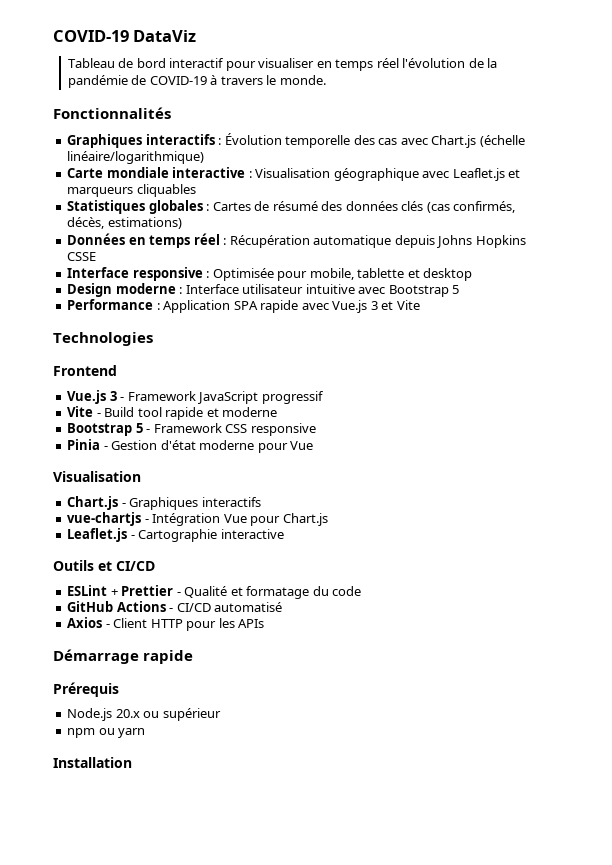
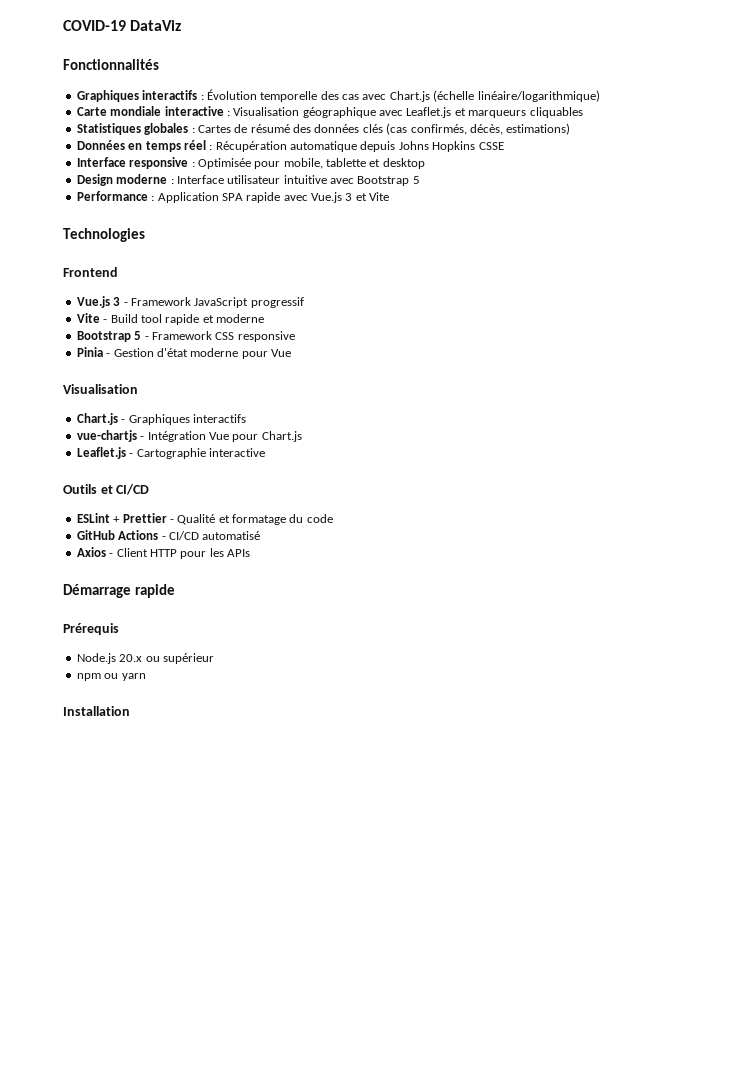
- Tableau de bord interactif pour visualiser en temps réel l'évolution de la pandémie de COVID-19 à travers le monde.

